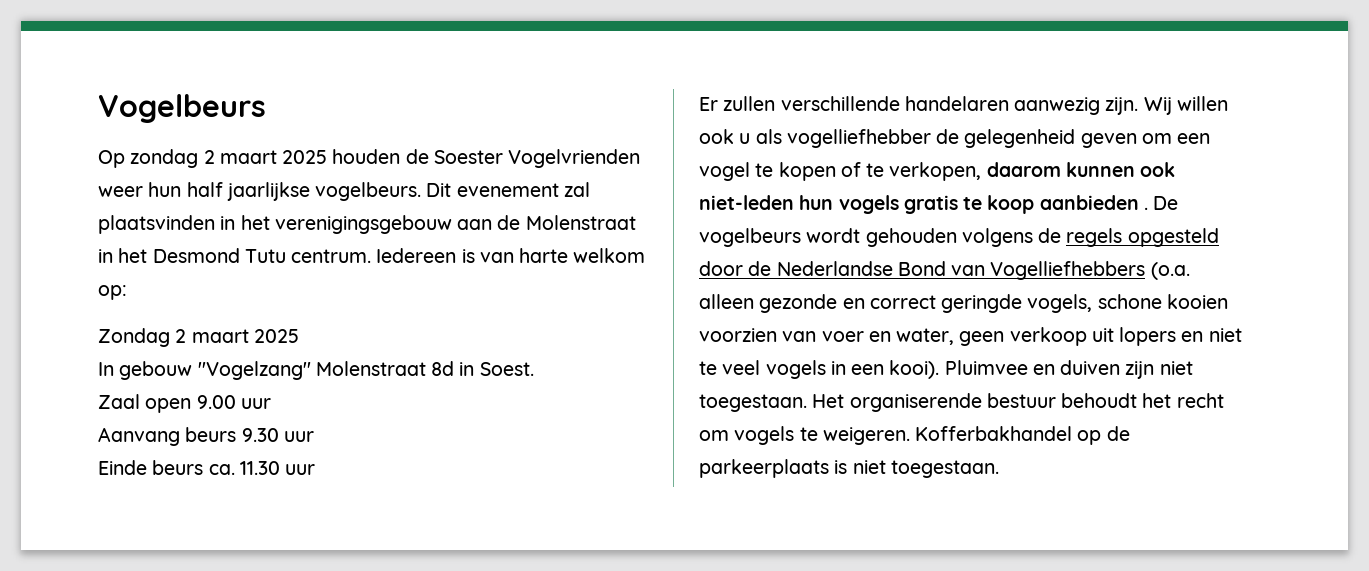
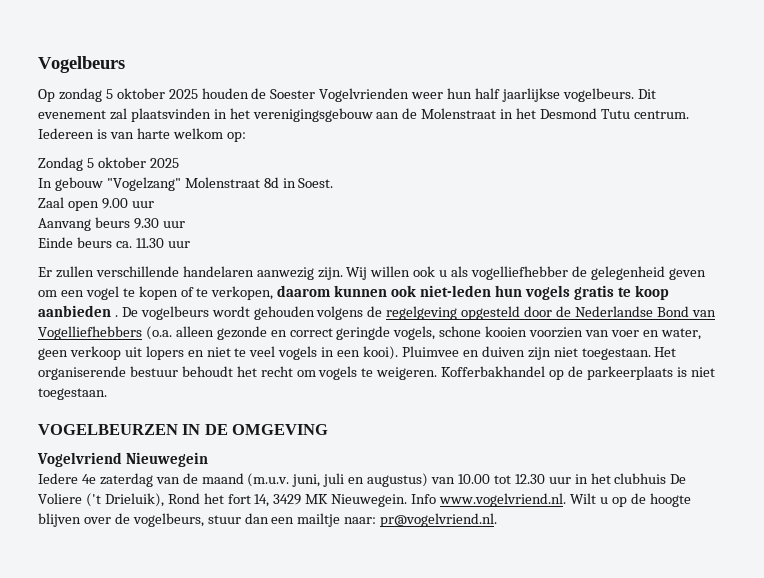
- Op zondag 2 maart 2025 houden de Soester Vogelvrienden weer hun half jaarlijkse vogelbeurs.
+ Op zondag 5 oktober 2025 houden de Soester Vogelvrienden weer hun half jaarlijkse vogelbeurs.
- Zondag 2 maart 2025
+ Zondag 5 oktober 2025
- De vogelbeurs wordt gehouden volgens de regels opgesteld door de Nederlandse Bond van Vogelliefhebbers (o.a. alleen gezonde en correct geringde vogels, schone kooien voorzien van voer en water, geen verkoop uit lopers en niet te veel vogels in een kooi).
+ De vogelbeurs wordt gehouden volgens de regelgeving opgesteld door de Nederlandse Bond van Vogelliefhebbers (o.a. alleen gezonde en correct geringde vogels, schone kooien voorzien van voer en water, geen verkoop uit lopers en niet te veel vogels in een kooi).
+ VOGELBEURZEN IN DE OMGEVING
+ Vogelvriend Nieuwegein
+ Iedere 4e zaterdag van de maand (m.u.v. juni, juli en augustus) van 10.00 tot 12.30 uur in het clubhuis De Voliere ('t Drieluik), Rond het fort 14, 3429 MK Nieuwegein. Info www.vogelvriend.nl. Wilt u op de hoogte blijven over de vogelbeurs, stuur dan een mailtje naar: pr@vogelvriend.nl.

